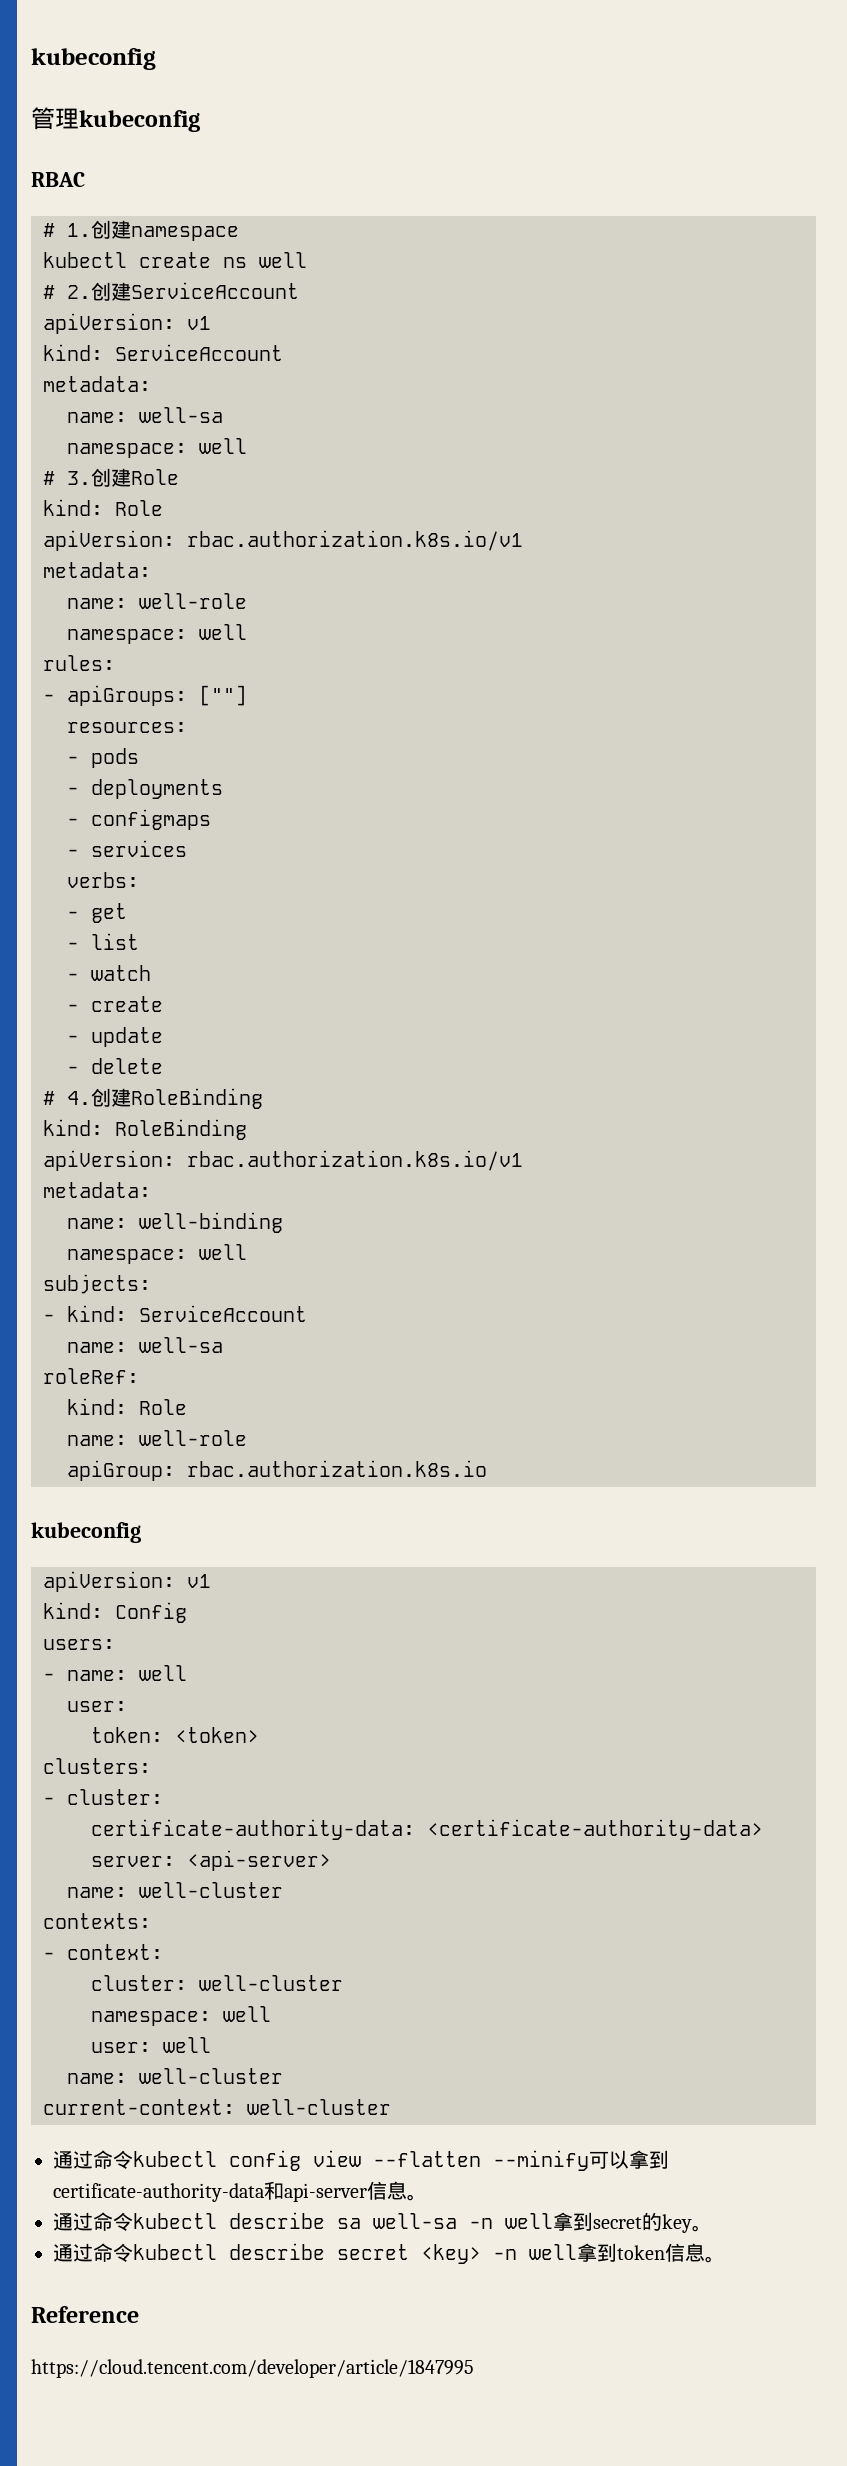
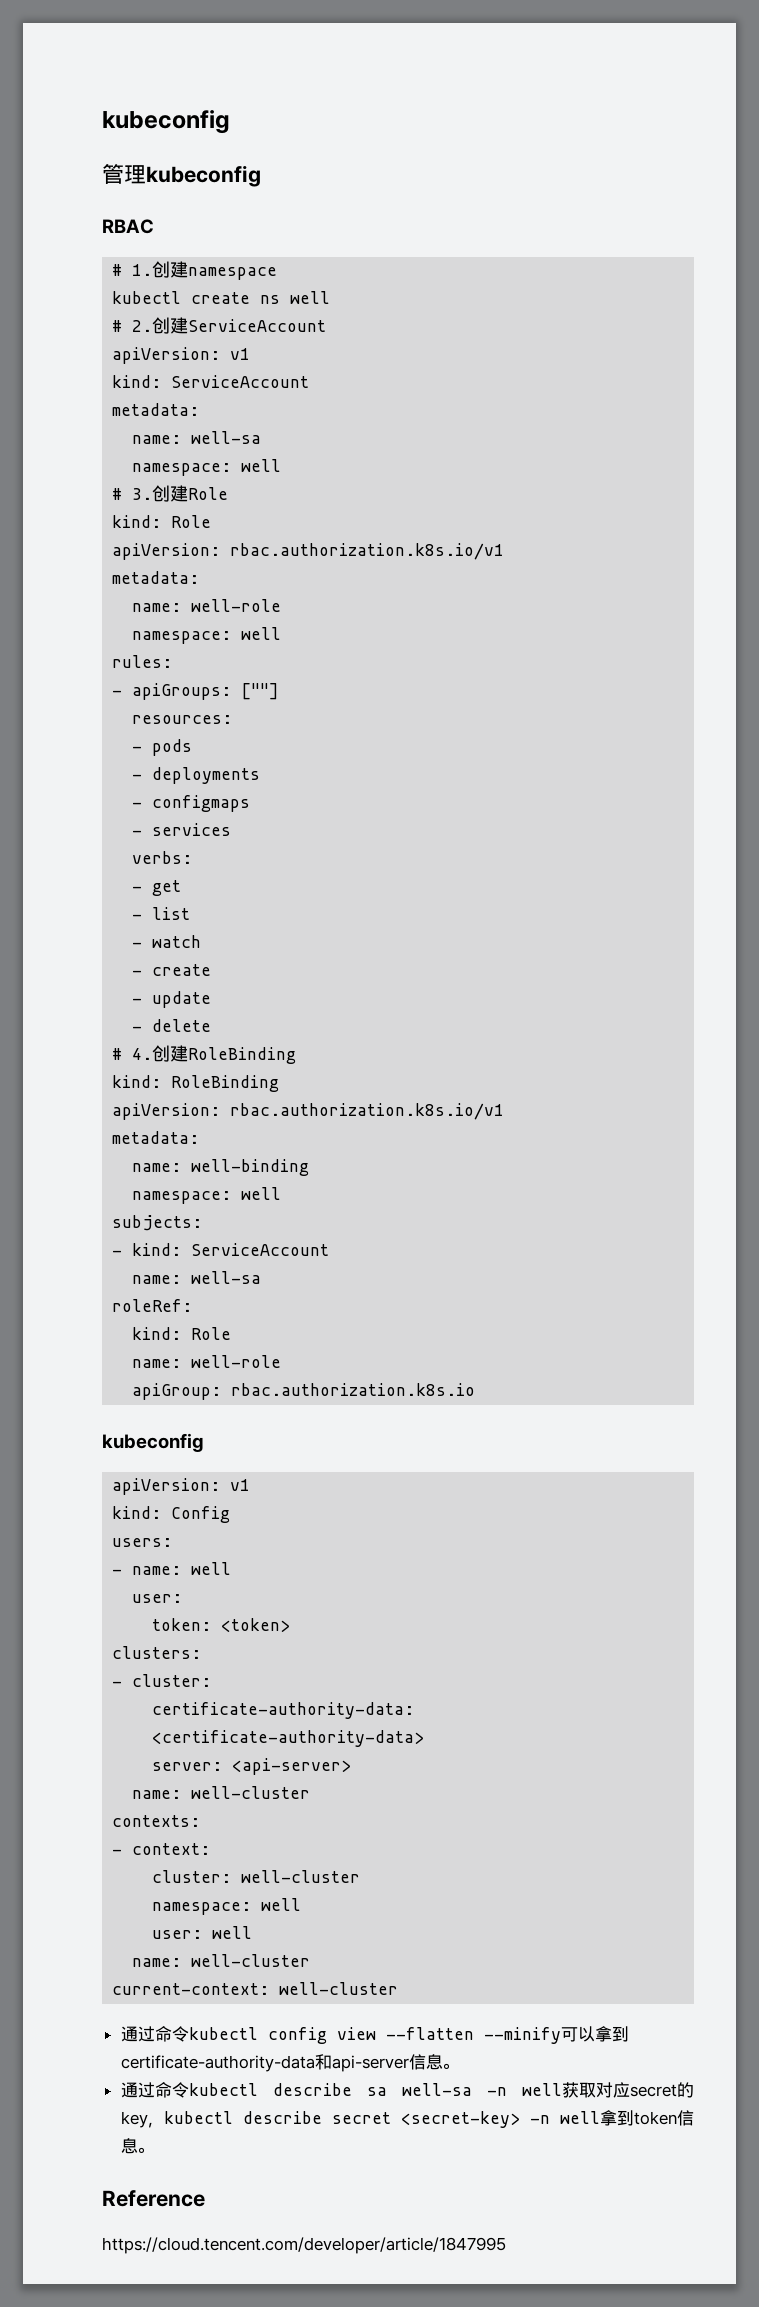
- 通过命令kubectl describe sa well-sa -n well拿到secret的key。
- 通过命令kubectl describe secret <key> -n well拿到token信息。
+ 通过命令kubectl describe sa well-sa -n well获取对应secret的key，kubectl describe secret <secret-key> -n well拿到token信息。

